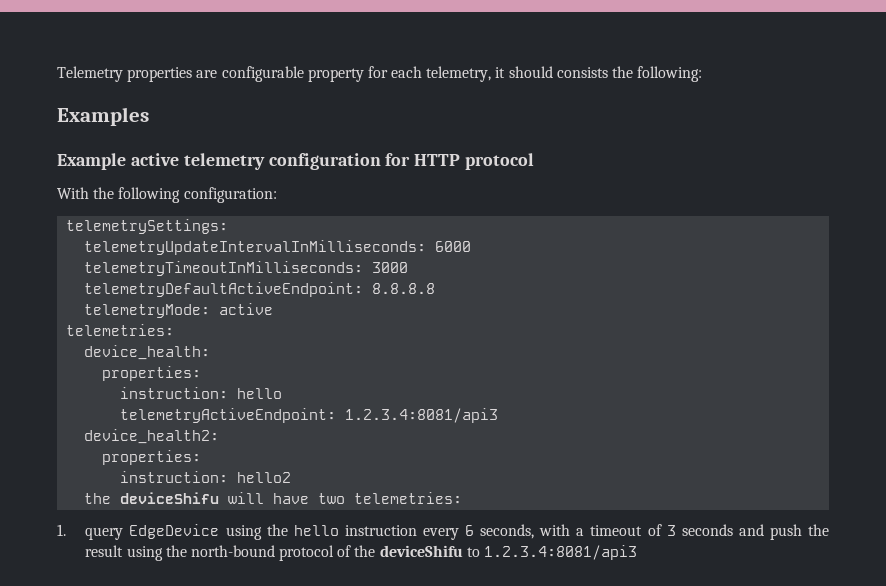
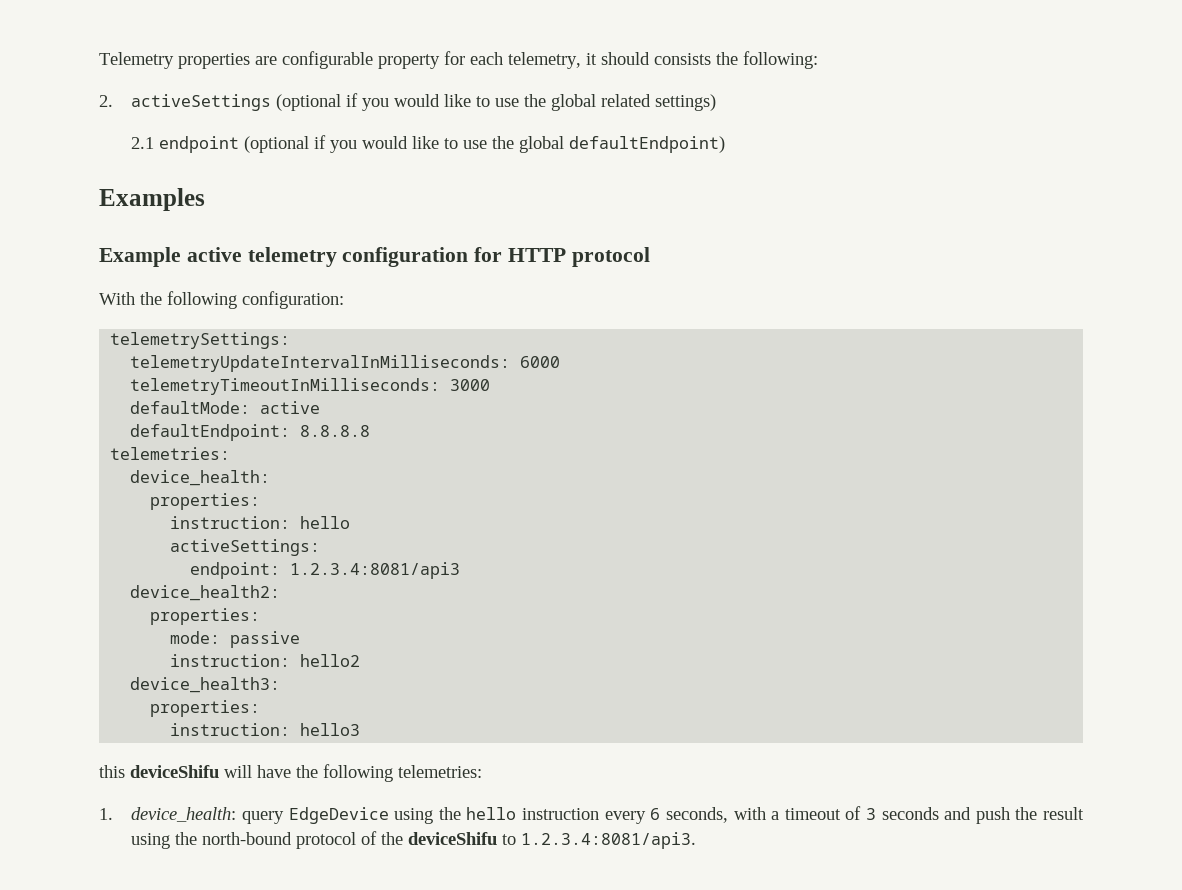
+ 2. activeSettings (optional if you would like to use the global related settings)
+ 2.1 endpoint (optional if you would like to use the global defaultEndpoint)
- telemetryDefaultActiveEndpoint: 8.8.8.8
+ defaultMode: active
+ defaultEndpoint: 8.8.8.8
- telemetryMode: active
- telemetryActiveEndpoint: 1.2.3.4:8081/api3
+ activeSettings:
+ endpoint: 1.2.3.4:8081/api3
+ mode: passive
- the deviceShifu will have two telemetries:
+ device_health3:
+ properties:
+ instruction: hello3
+ this deviceShifu will have the following telemetries:
- 1. query EdgeDevice using the hello instruction every 6 seconds, with a timeout of 3 seconds and push the result using the north-bound protocol of the deviceShifu to 1.2.3.4:8081/api3
+ 1. device_health: query EdgeDevice using the hello instruction every 6 seconds, with a timeout of 3 seconds and push the result using the north-bound protocol of the deviceShifu to 1.2.3.4:8081/api3.

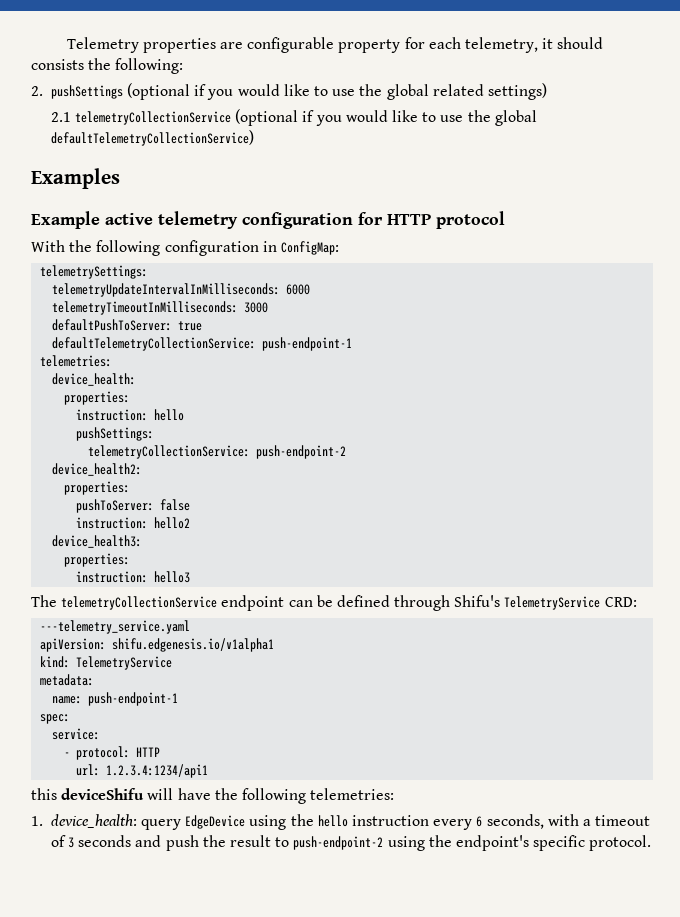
- 2. activeSettings (optional if you would like to use the global related settings)
+ 2. pushSettings (optional if you would like to use the global related settings)
- 2.1 endpoint (optional if you would like to use the global defaultEndpoint)
+ 2.1 telemetryCollectionService (optional if you would like to use the global defaultTelemetryCollectionService)
- With the following configuration:
+ With the following configuration in ConfigMap:
- defaultMode: active
- defaultEndpoint: 8.8.8.8
+ defaultPushToServer: true
+ defaultTelemetryCollectionService: push-endpoint-1
- activeSettings:
- endpoint: 1.2.3.4:8081/api3
+ pushSettings:
+ telemetryCollectionService: push-endpoint-2
- mode: passive
+ pushToServer: false
+ The telemetryCollectionService endpoint can be defined through Shifu's TelemetryService CRD:
+ ---telemetry_service.yaml
+ apiVersion: shifu.edgenesis.io/v1alpha1
+ kind: TelemetryService
+ metadata:
+ name: push-endpoint-1
+ spec:
+ service:
+ - protocol: HTTP
+ url: 1.2.3.4:1234/api1
- 1. device_health: query EdgeDevice using the hello instruction every 6 seconds, with a timeout of 3 seconds and push the result using the north-bound protocol of the deviceShifu to 1.2.3.4:8081/api3.
+ 1. device_health: query EdgeDevice using the hello instruction every 6 seconds, with a timeout of 3 seconds and push the result to push-endpoint-2 using the endpoint's specific protocol.

